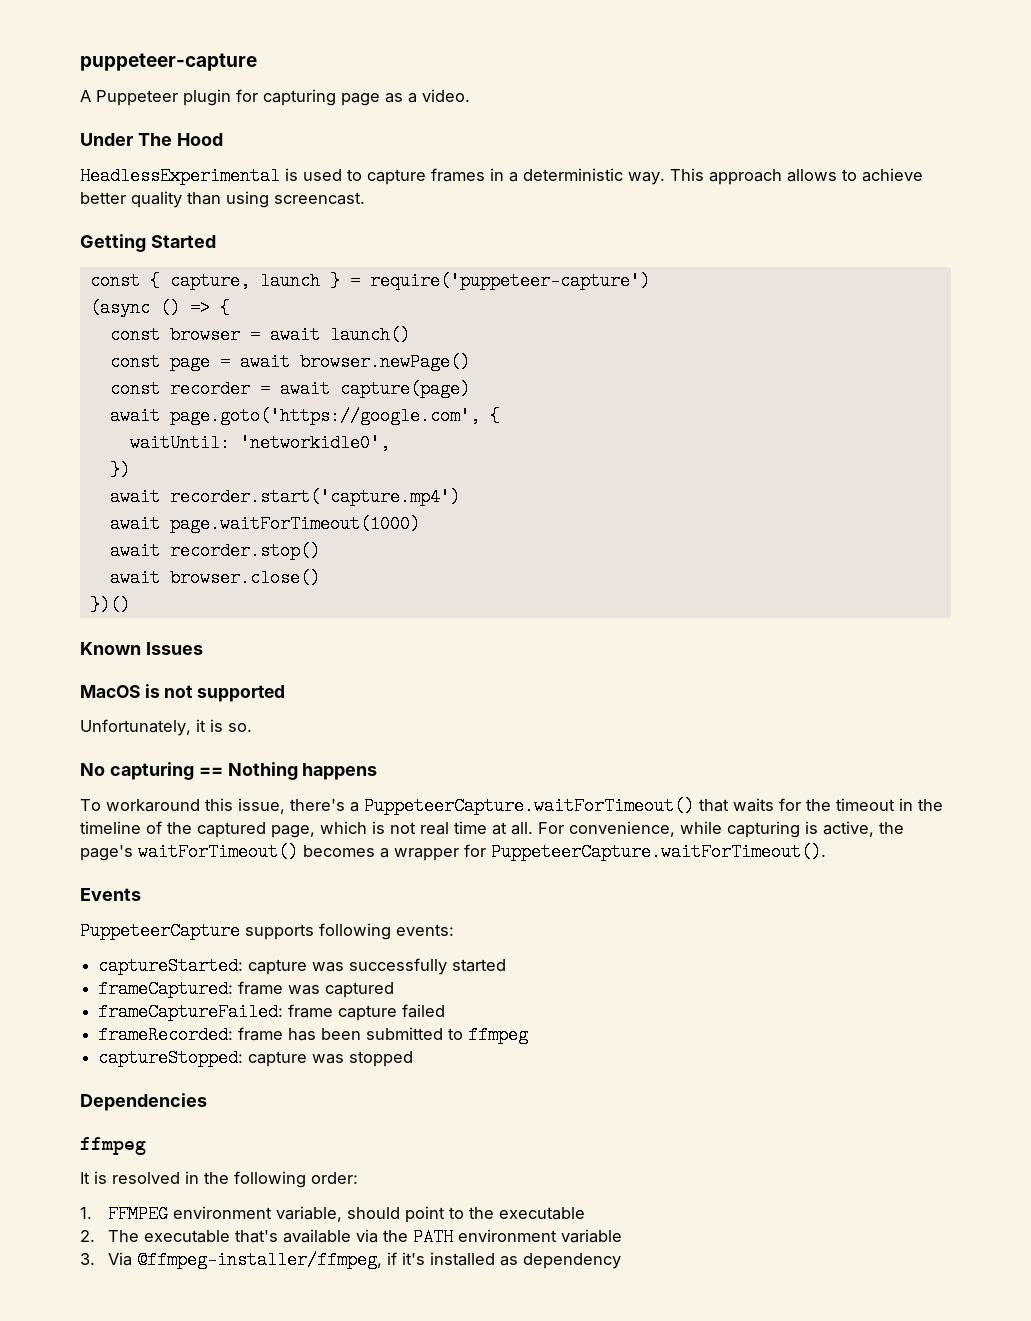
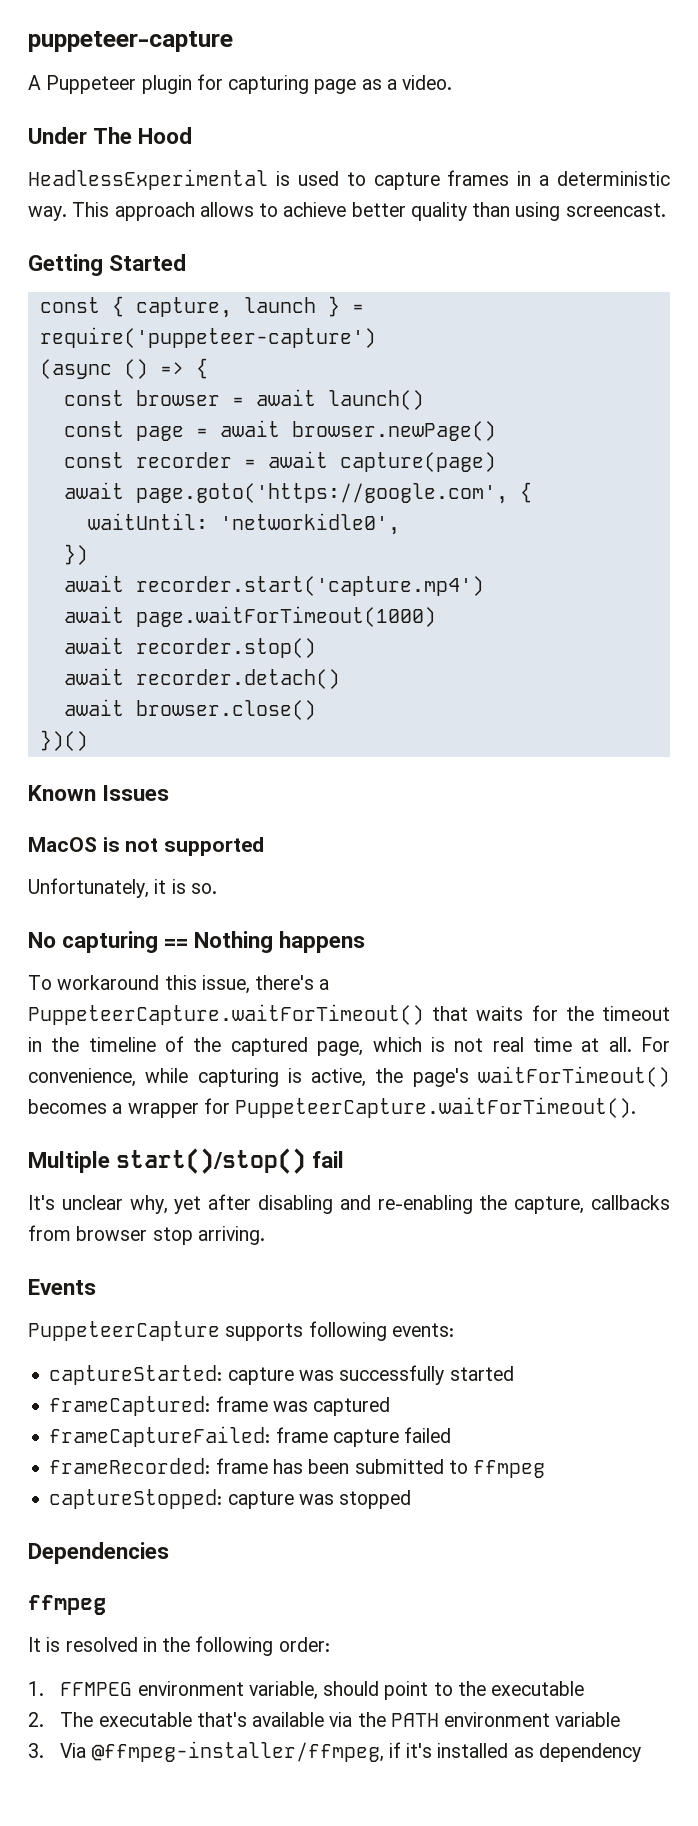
+ await recorder.detach()
+ Multiple start()/stop() fail
+ It's unclear why, yet after disabling and re-enabling the capture, callbacks from browser stop arriving.

